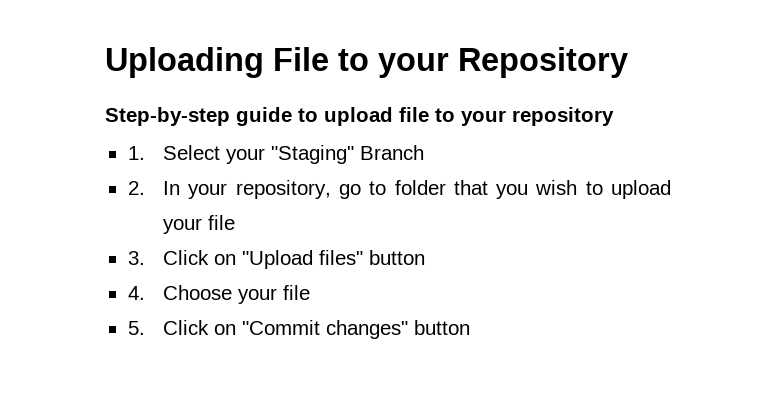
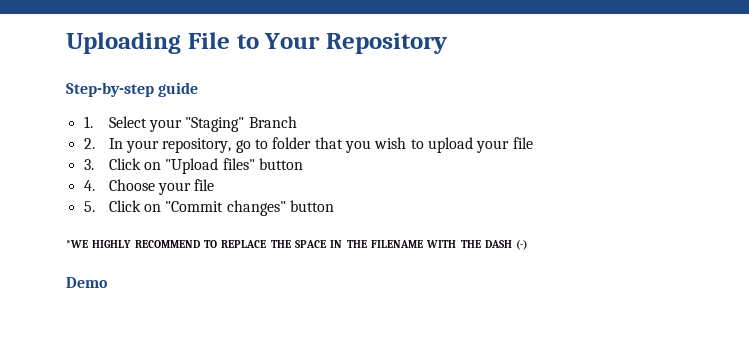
- Uploading File to your Repository
+ Uploading File to Your Repository
- Step-by-step guide to upload file to your repository
+ Step-by-step guide
+ *WE HIGHLY RECOMMEND TO REPLACE THE SPACE IN THE FILENAME WITH THE DASH (-)
+ Demo

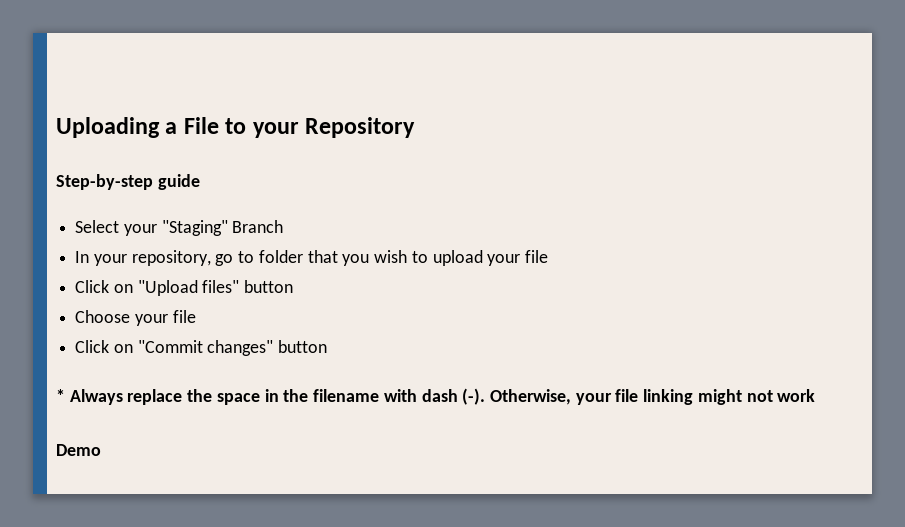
- Uploading File to Your Repository
+ Uploading a File to your Repository
- 1. Select your "Staging" Branch
+ Select your "Staging" Branch
- 2. In your repository, go to folder that you wish to upload your file
+ In your repository, go to folder that you wish to upload your file
- 3. Click on "Upload files" button
+ Click on "Upload files" button
- 4. Choose your file
+ Choose your file
- 5. Click on "Commit changes" button
+ Click on "Commit changes" button
- *WE HIGHLY RECOMMEND TO REPLACE THE SPACE IN THE FILENAME WITH THE DASH (-)
+ * Always replace the space in the filename with dash (-). Otherwise, your file linking might not work

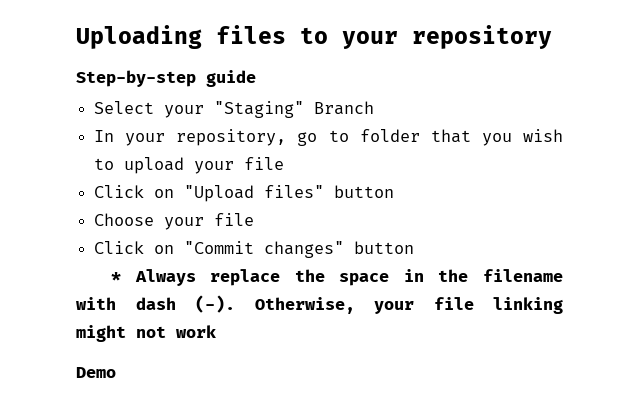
- Uploading a File to your Repository
+ Uploading files to your repository

